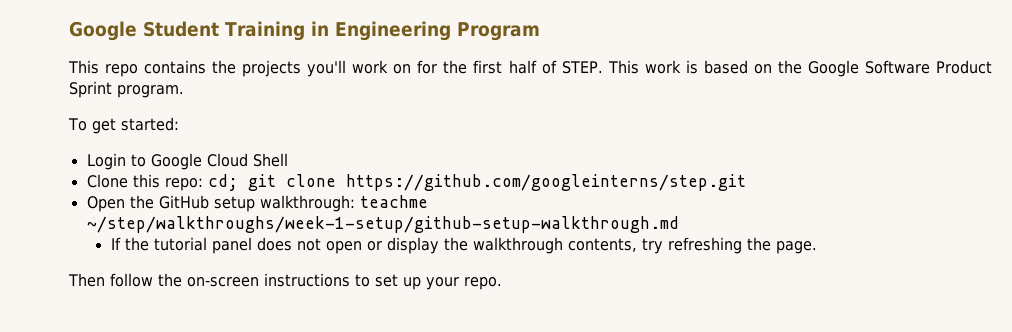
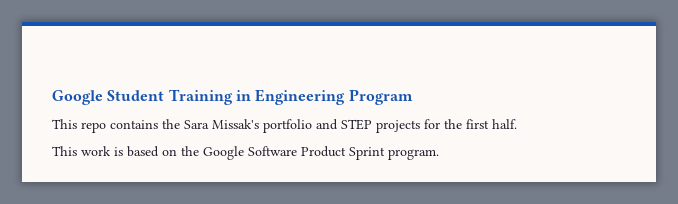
- This repo contains the projects you'll work on for the first half of STEP. This work is based on the Google Software Product Sprint program.
+ This repo contains the Sara Missak's portfolio and STEP projects for the first half.
+ This work is based on the Google Software Product Sprint program.
- To get started:
- Login to Google Cloud Shell
- Clone this repo: cd; git clone https://github.com/googleinterns/step.git
- Open the GitHub setup walkthrough: teachme ~/step/walkthroughs/week-1-setup/github-setup-walkthrough.md
- If the tutorial panel does not open or display the walkthrough contents, try refreshing the page.
- Then follow the on-screen instructions to set up your repo.

